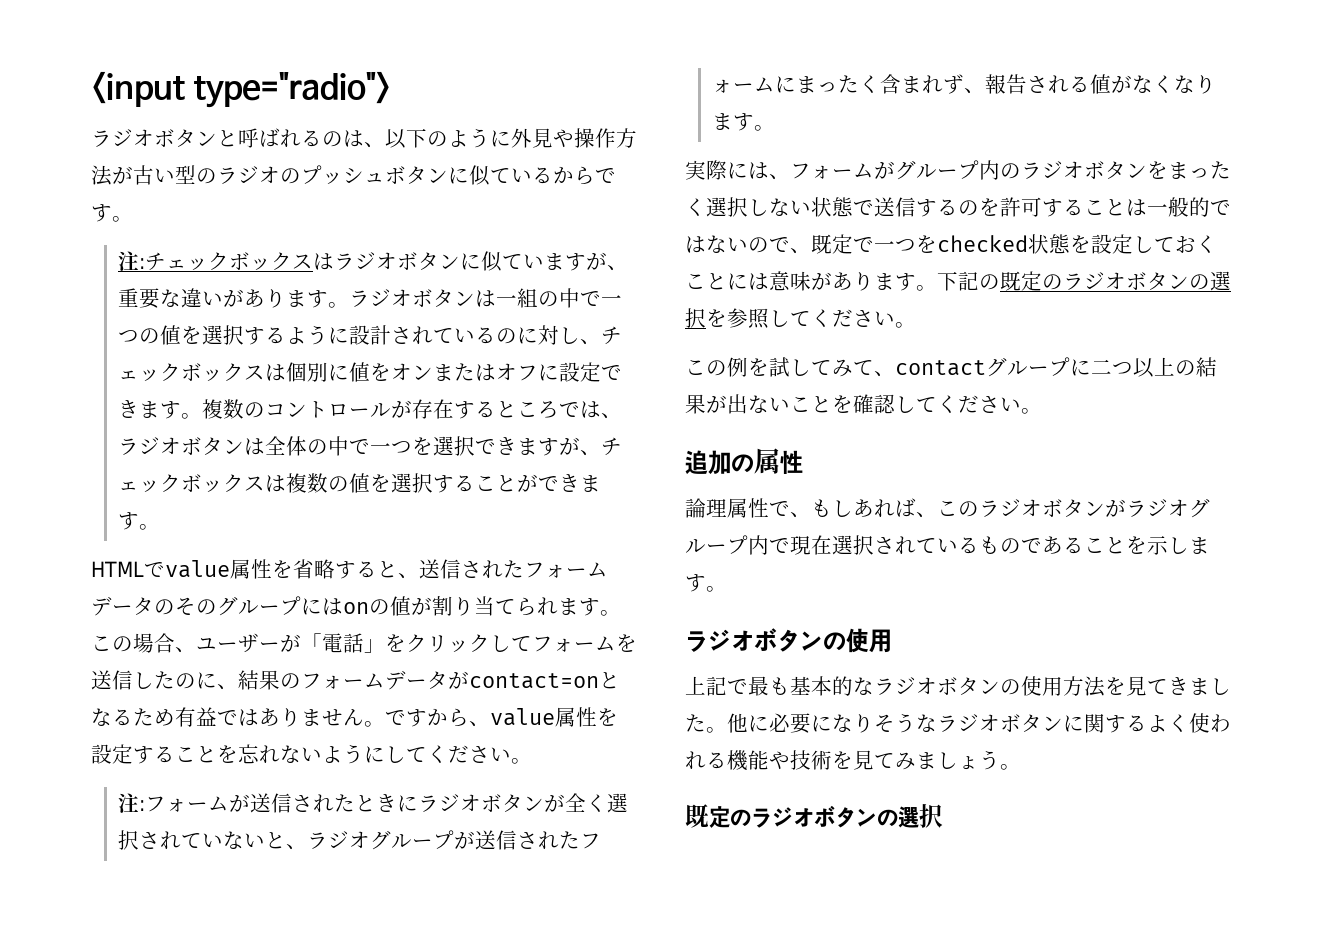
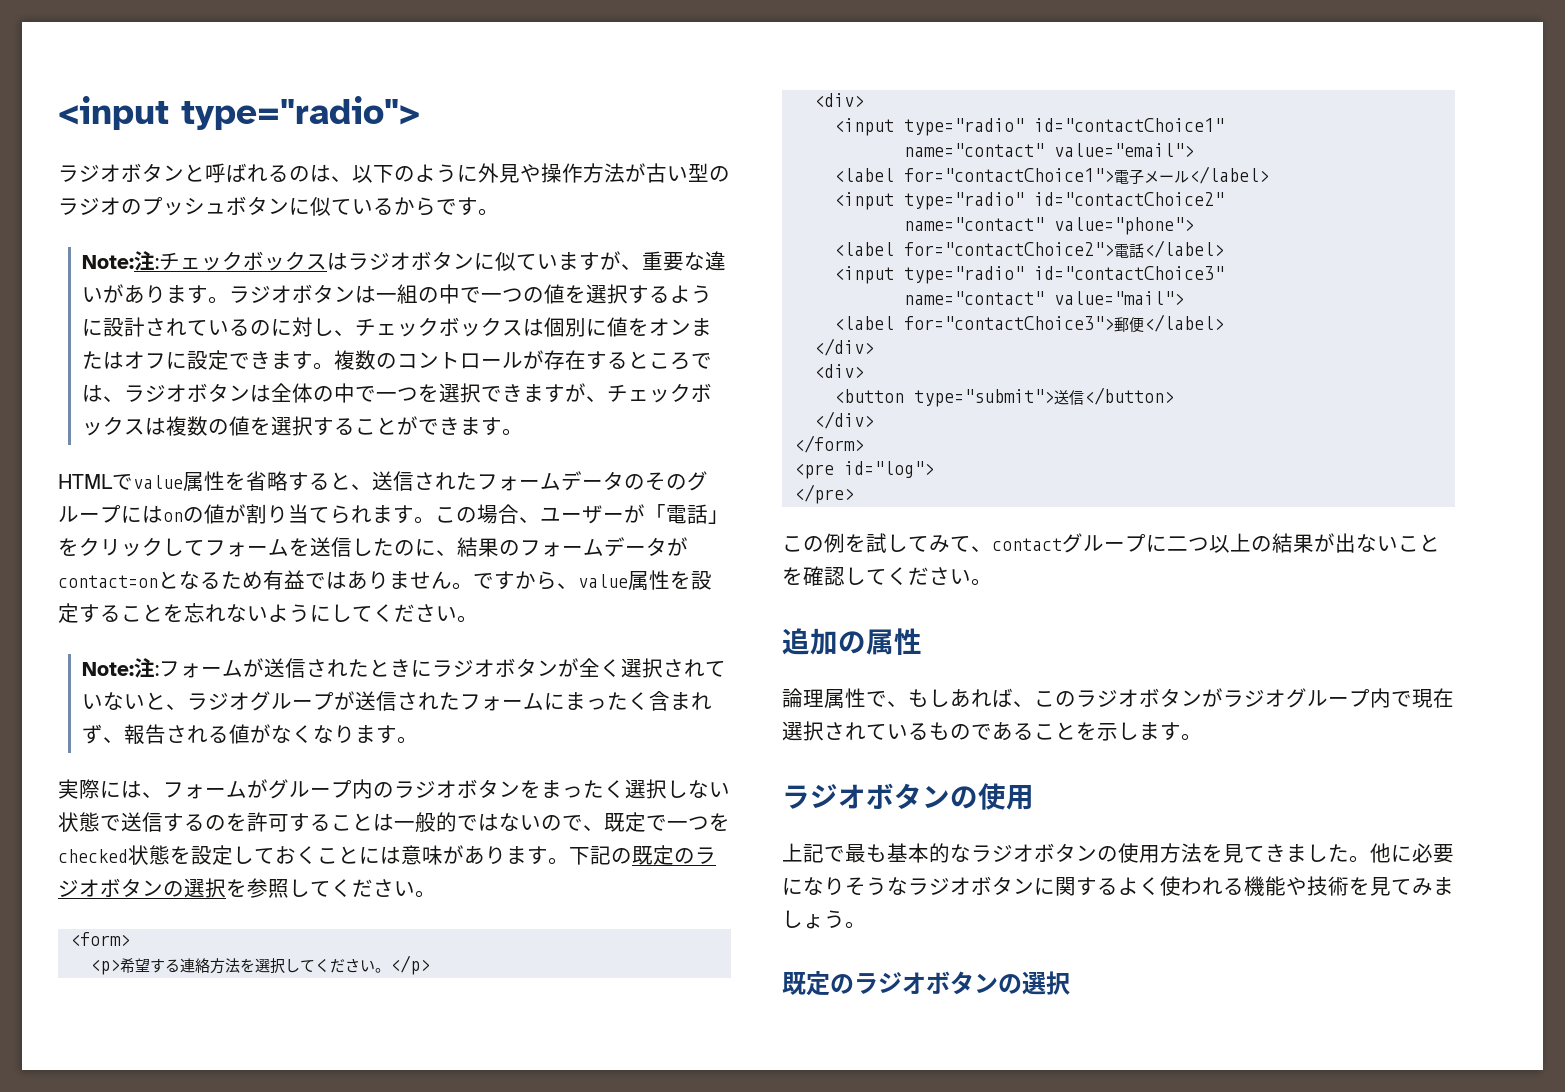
- 注:チェックボックスはラジオボタンに似ていますが、重要な違いがあります。
+ Note:注:チェックボックスはラジオボタンに似ていますが、重要な違いがあります。
- 注:フォームが送信されたときにラジオボタンが全く選択されていないと、ラジオグループが送信されたフォームにまったく含まれず、報告される値がなくなります。
+ Note:注:フォームが送信されたときにラジオボタンが全く選択されていないと、ラジオグループが送信されたフォームにまったく含まれず、報告される値がなくなります。
+ <form>
+ <p>希望する連絡方法を選択してください。</p>
+ <div>
+ <input type="radio" id="contactChoice1"
+ name="contact" value="email">
+ <label for="contactChoice1">電子メール</label>
+ <input type="radio" id="contactChoice2"
+ name="contact" value="phone">
+ <label for="contactChoice2">電話</label>
+ <input type="radio" id="contactChoice3"
+ name="contact" value="mail">
+ <label for="contactChoice3">郵便</label>
+ </div>
+ <div>
+ <button type="submit">送信</button>
+ </div>
+ </form>
+ <pre id="log">
+ </pre>

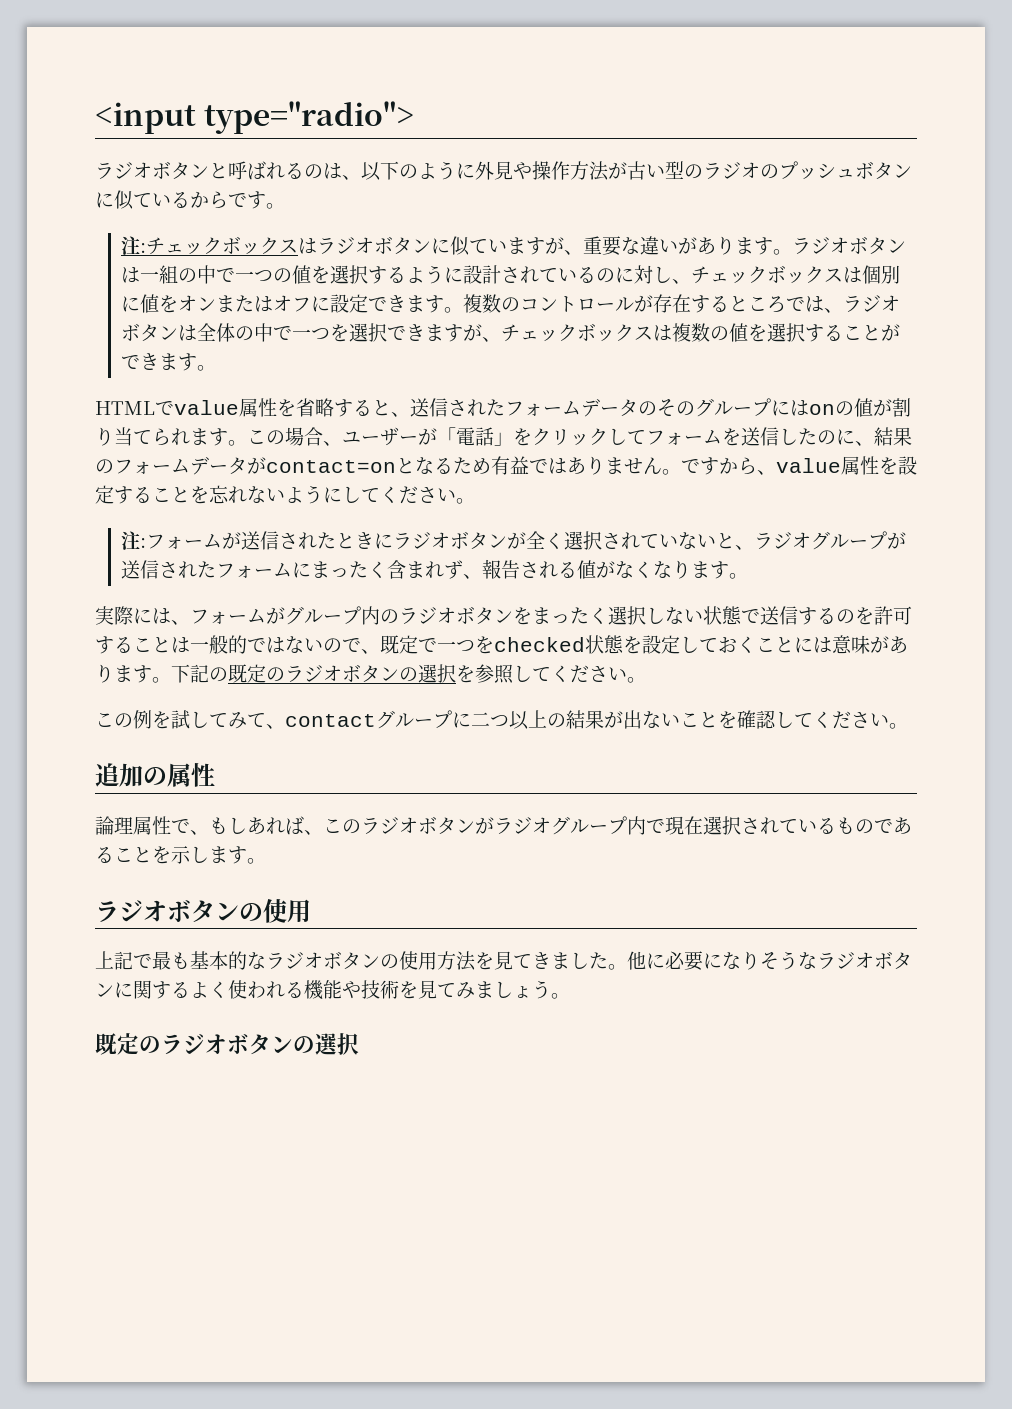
- Note:注:チェックボックスはラジオボタンに似ていますが、重要な違いがあります。
+ 注:チェックボックスはラジオボタンに似ていますが、重要な違いがあります。
- Note:注:フォームが送信されたときにラジオボタンが全く選択されていないと、ラジオグループが送信されたフォームにまったく含まれず、報告される値がなくなります。
+ 注:フォームが送信されたときにラジオボタンが全く選択されていないと、ラジオグループが送信されたフォームにまったく含まれず、報告される値がなくなります。
- <form>
- <p>希望する連絡方法を選択してください。</p>
- <div>
- <input type="radio" id="contactChoice1"
- name="contact" value="email">
- <label for="contactChoice1">電子メール</label>
- <input type="radio" id="contactChoice2"
- name="contact" value="phone">
- <label for="contactChoice2">電話</label>
- <input type="radio" id="contactChoice3"
- name="contact" value="mail">
- <label for="contactChoice3">郵便</label>
- </div>
- <div>
- <button type="submit">送信</button>
- </div>
- </form>
- <pre id="log">
- </pre>

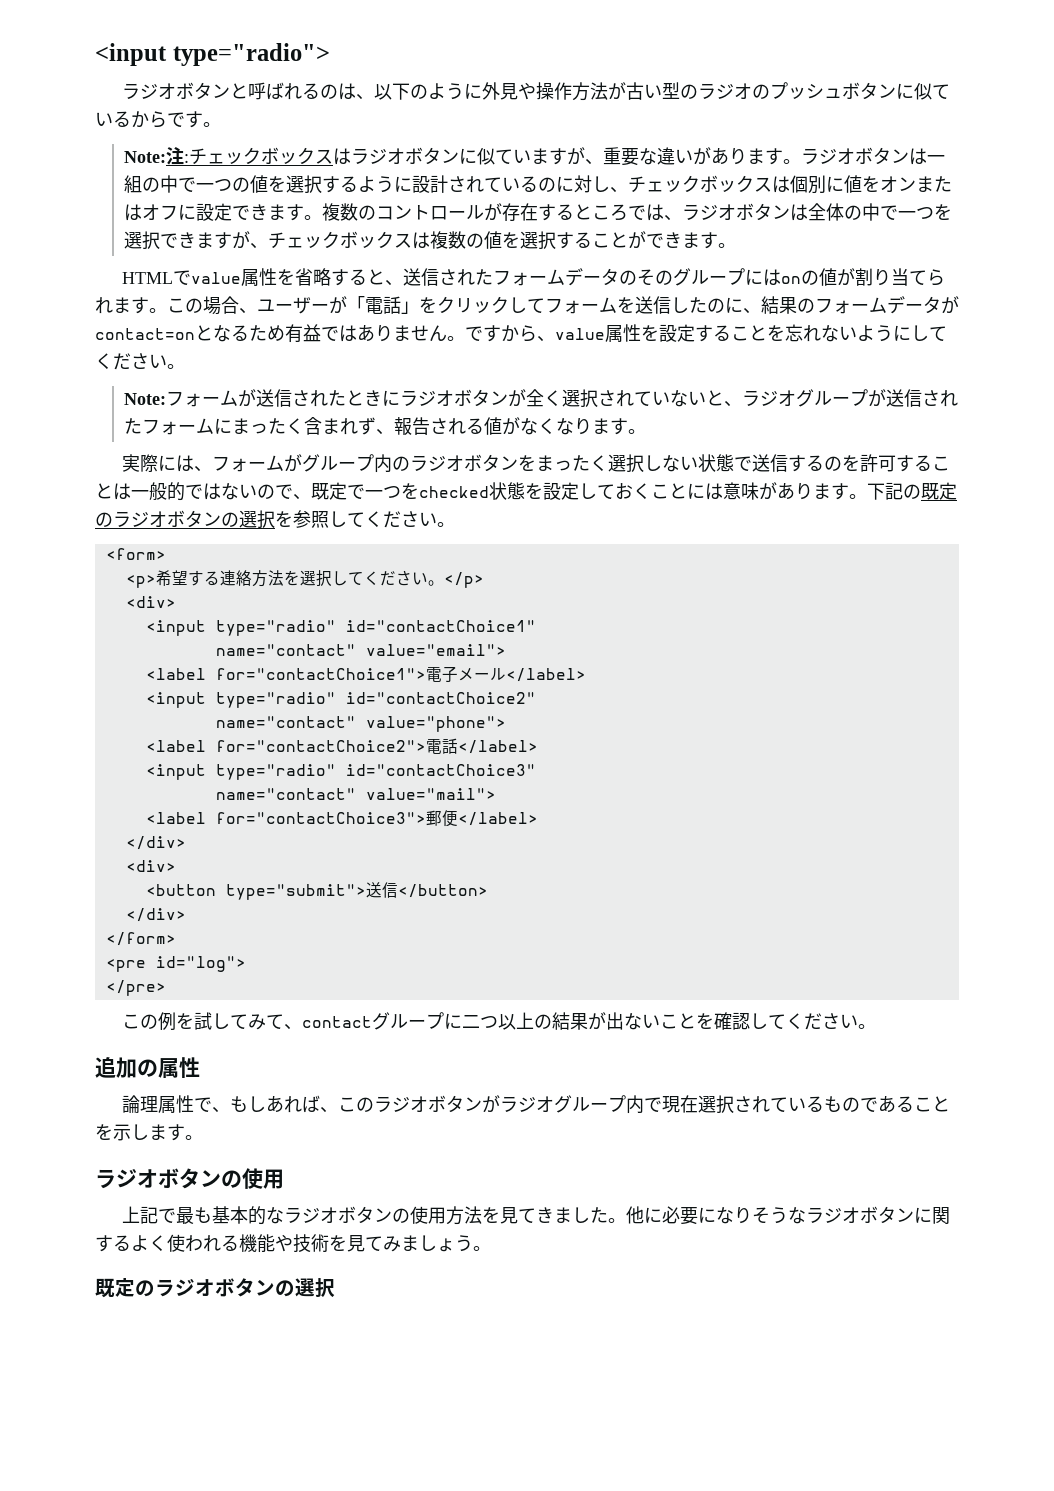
- 注:チェックボックスはラジオボタンに似ていますが、重要な違いがあります。
+ Note:注:チェックボックスはラジオボタンに似ていますが、重要な違いがあります。
- 注:フォームが送信されたときにラジオボタンが全く選択されていないと、ラジオグループが送信されたフォームにまったく含まれず、報告される値がなくなります。
+ Note:フォームが送信されたときにラジオボタンが全く選択されていないと、ラジオグループが送信されたフォームにまったく含まれず、報告される値がなくなります。
+ <form>
+ <p>希望する連絡方法を選択してください。</p>
+ <div>
+ <input type="radio" id="contactChoice1"
+ name="contact" value="email">
+ <label for="contactChoice1">電子メール</label>
+ <input type="radio" id="contactChoice2"
+ name="contact" value="phone">
+ <label for="contactChoice2">電話</label>
+ <input type="radio" id="contactChoice3"
+ name="contact" value="mail">
+ <label for="contactChoice3">郵便</label>
+ </div>
+ <div>
+ <button type="submit">送信</button>
+ </div>
+ </form>
+ <pre id="log">
+ </pre>

